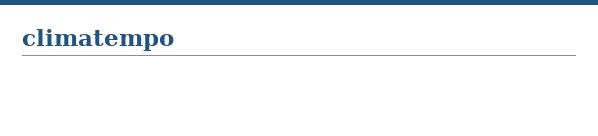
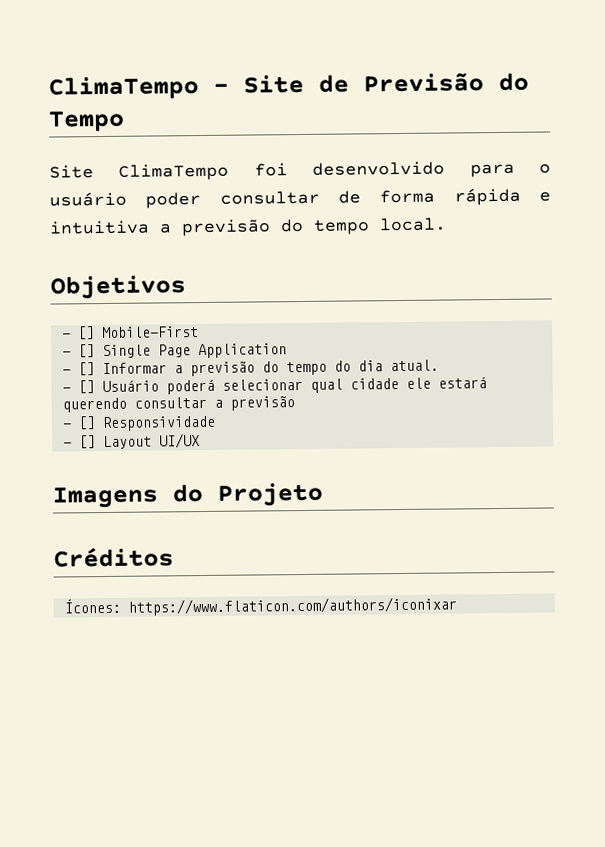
- climatempo
+ ClimaTempo - Site de Previsão do Tempo
+ Site ClimaTempo foi desenvolvido para o usuário poder consultar de forma rápida e intuitiva a previsão do tempo local.
+ Objetivos
+ - [] Mobile-First
+ - [] Single Page Application
+ - [] Informar a previsão do tempo do dia atual.
+ - [] Usuário poderá selecionar qual cidade ele estará querendo consultar a previsão
+ - [] Responsividade
+ - [] Layout UI/UX
+ Imagens do Projeto
+ Créditos
+ Ícones: https://www.flaticon.com/authors/iconixar

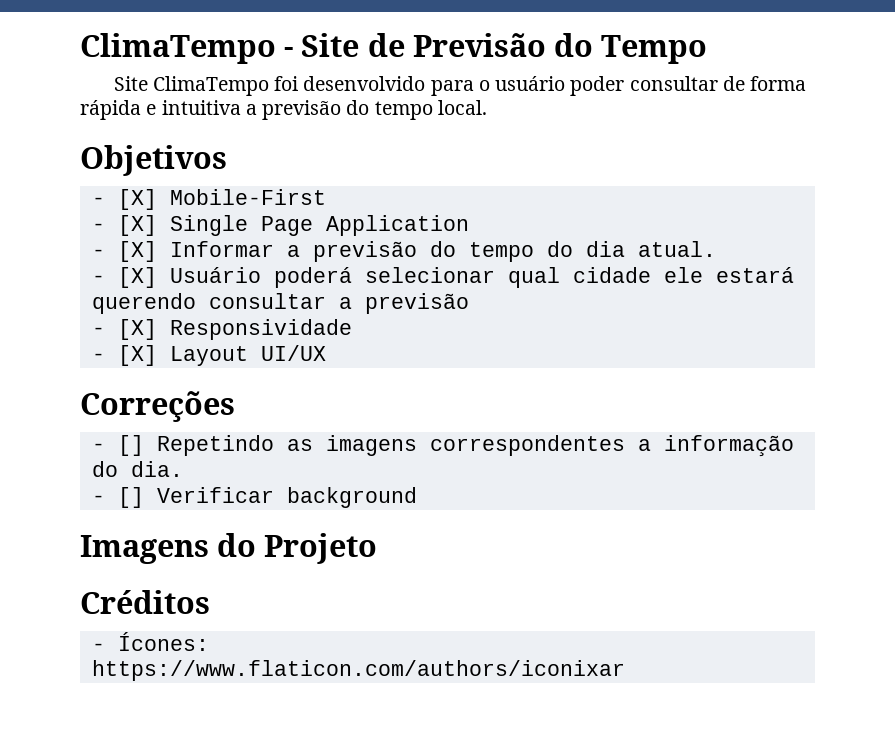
- - [] Mobile-First
+ - [X] Mobile-First
- - [] Single Page Application
+ - [X] Single Page Application
- - [] Informar a previsão do tempo do dia atual.
+ - [X] Informar a previsão do tempo do dia atual.
- - [] Usuário poderá selecionar qual cidade ele estará querendo consultar a previsão
+ - [X] Usuário poderá selecionar qual cidade ele estará querendo consultar a previsão
- - [] Responsividade
+ - [X] Responsividade
- - [] Layout UI/UX
+ - [X] Layout UI/UX
+ Correções
+ - [] Repetindo as imagens correspondentes a informação do dia.
+ - [] Verificar background
- Ícones: https://www.flaticon.com/authors/iconixar
+ - Ícones:
+ https://www.flaticon.com/authors/iconixar

